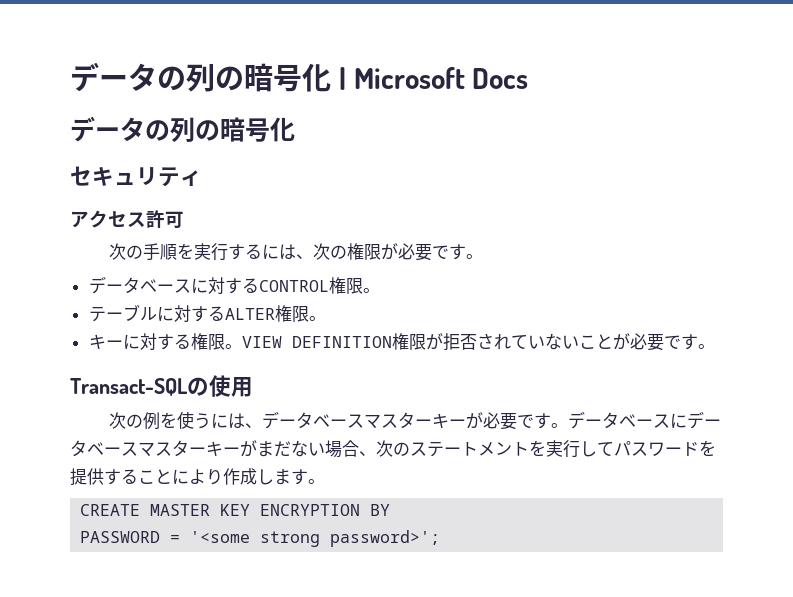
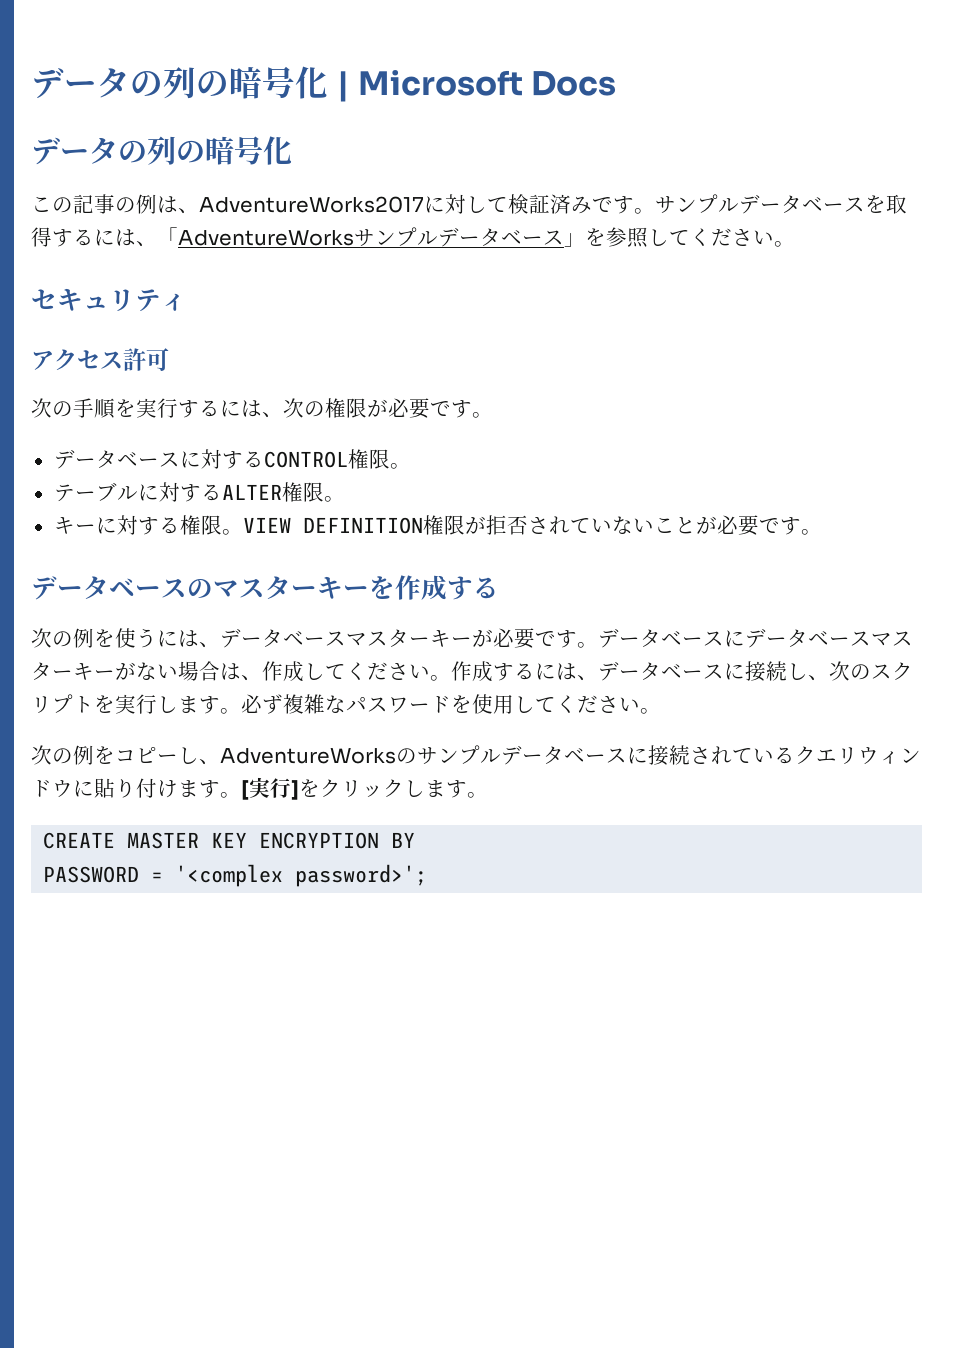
+ この記事の例は、AdventureWorks2017に対して検証済みです。サンプルデータベースを取得するには、「AdventureWorksサンプルデータベース」を参照してください。
- Transact-SQLの使用
+ データベースのマスターキーを作成する
- データベースにデータベースマスターキーがまだない場合、次のステートメントを実行してパスワードを提供することにより作成します。
+ データベースにデータベースマスターキーがない場合は、作成してください。作成するには、データベースに接続し、次のスクリプトを実行します。必ず複雑なパスワードを使用してください。
+ 次の例をコピーし、AdventureWorksのサンプルデータベースに接続されているクエリウィンドウに貼り付けます。[実行]をクリックします。
- PASSWORD = '<some strong password>';
+ PASSWORD = '<complex password>';

